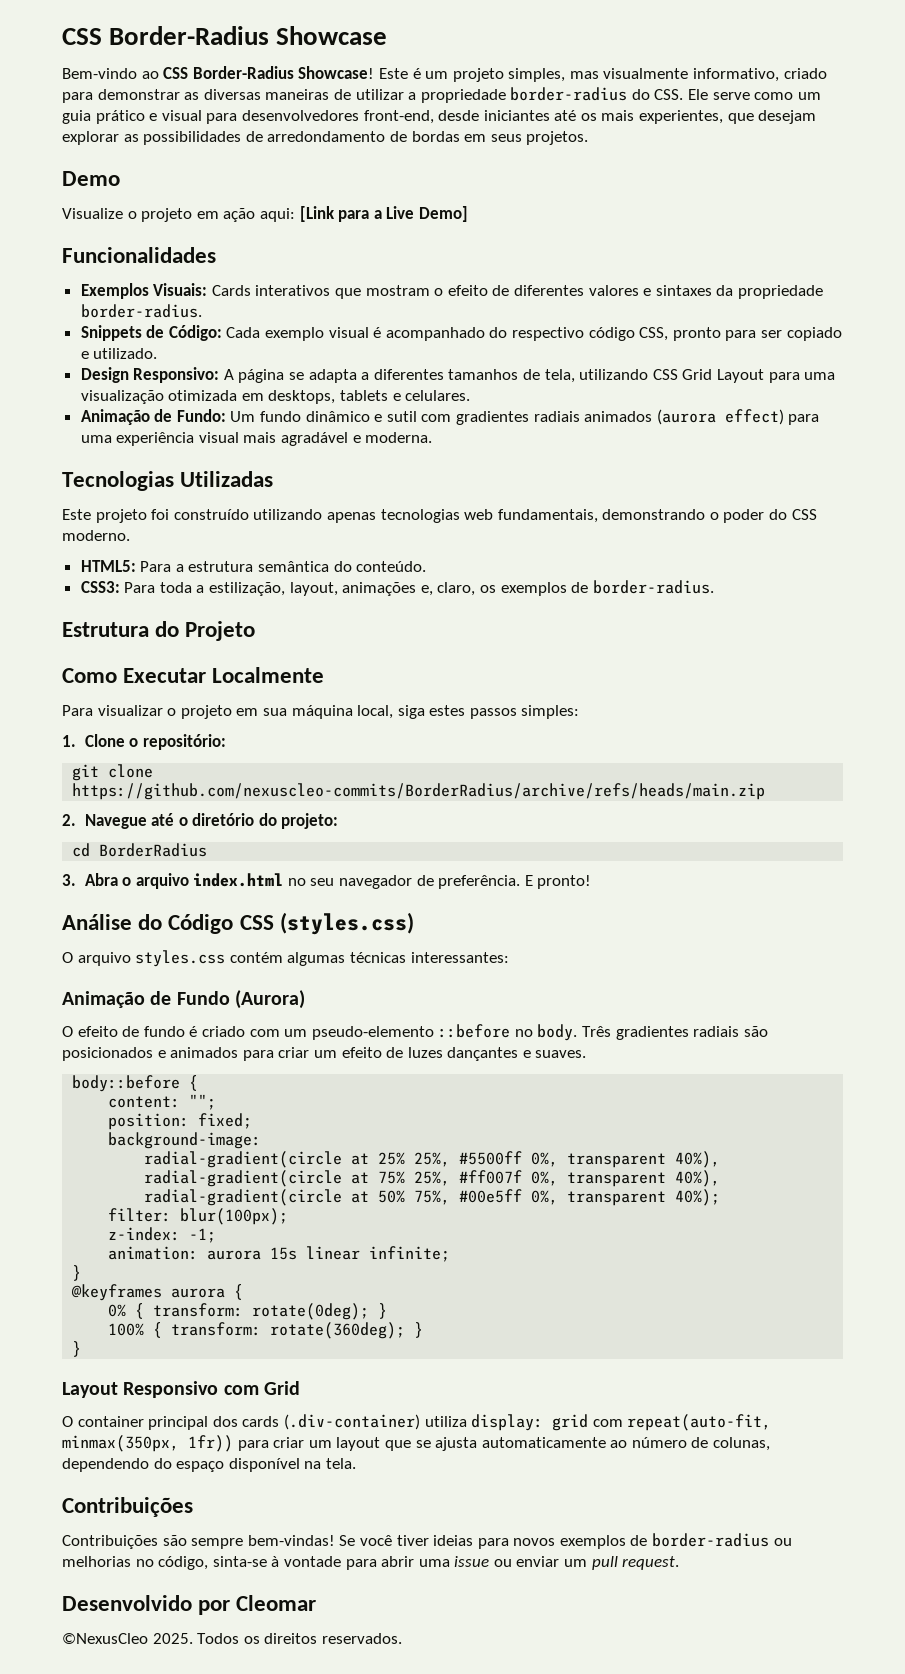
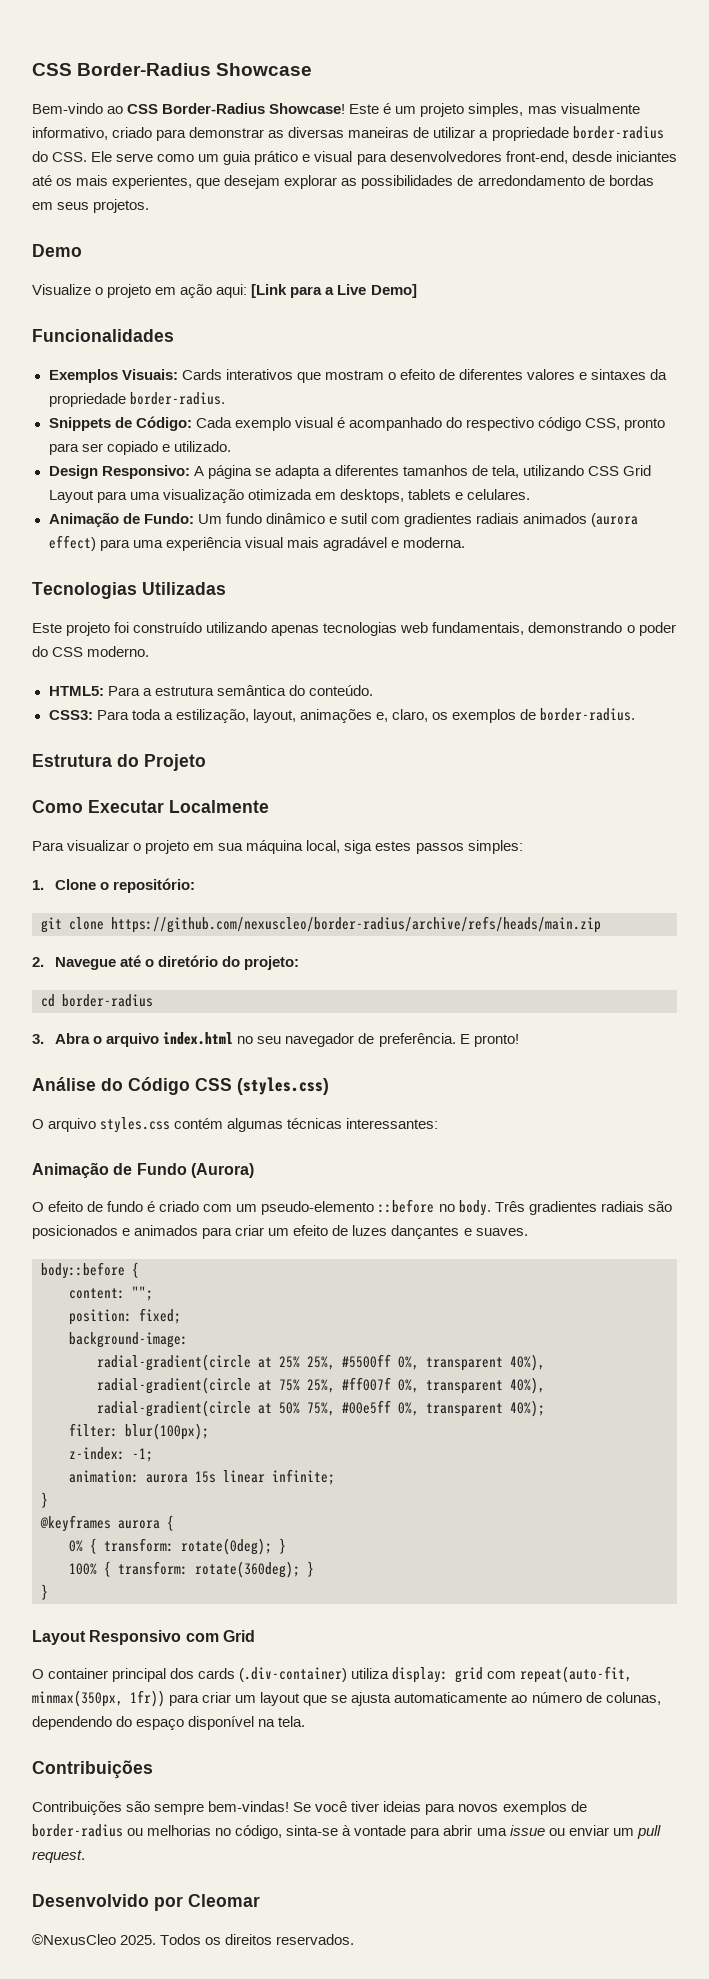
- git clone https://github.com/nexuscleo-commits/BorderRadius/archive/refs/heads/main.zip
+ git clone https://github.com/nexuscleo/border-radius/archive/refs/heads/main.zip
- cd BorderRadius
+ cd border-radius

